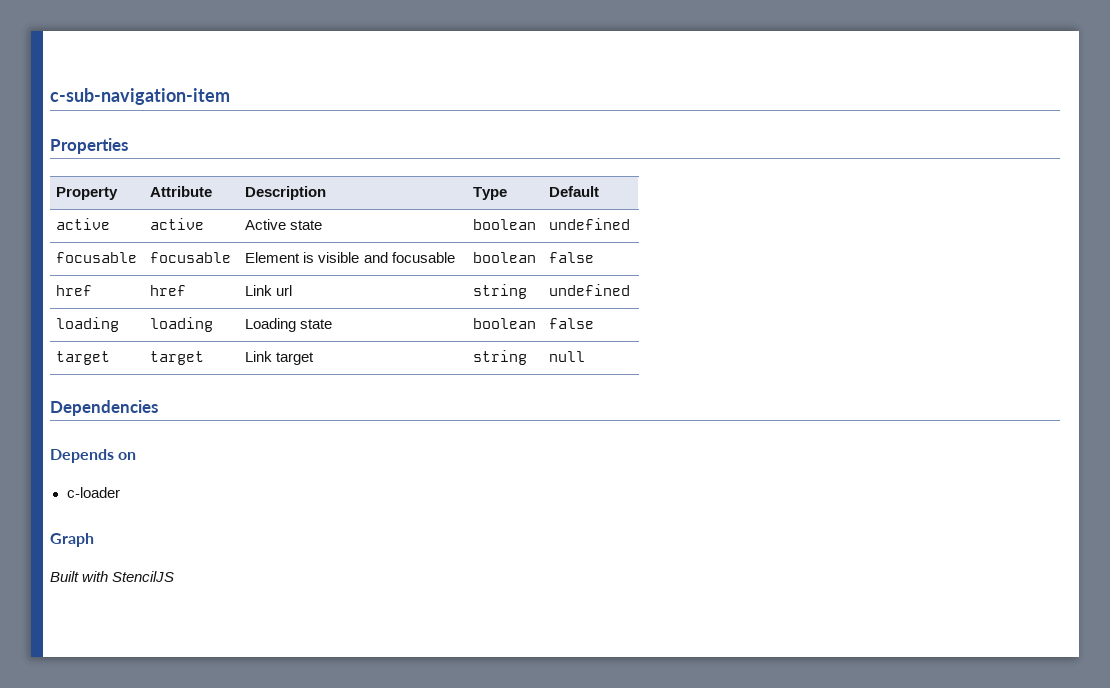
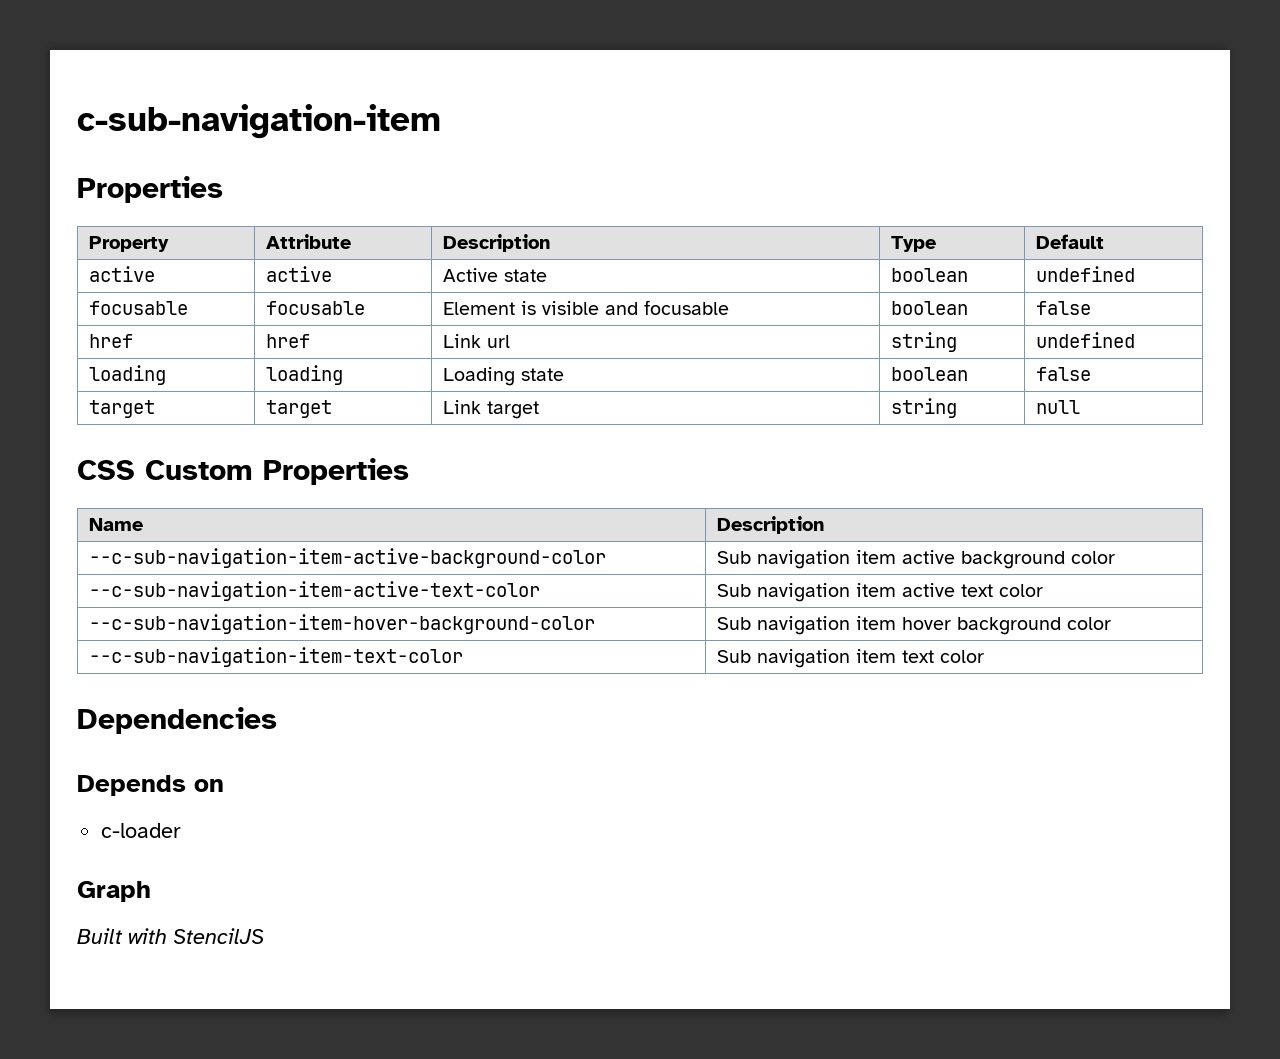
+ CSS Custom Properties
+ Name | Description
+ --c-sub-navigation-item-active-background-color | Sub navigation item active background color
+ --c-sub-navigation-item-active-text-color | Sub navigation item active text color
+ --c-sub-navigation-item-hover-background-color | Sub navigation item hover background color
+ --c-sub-navigation-item-text-color | Sub navigation item text color

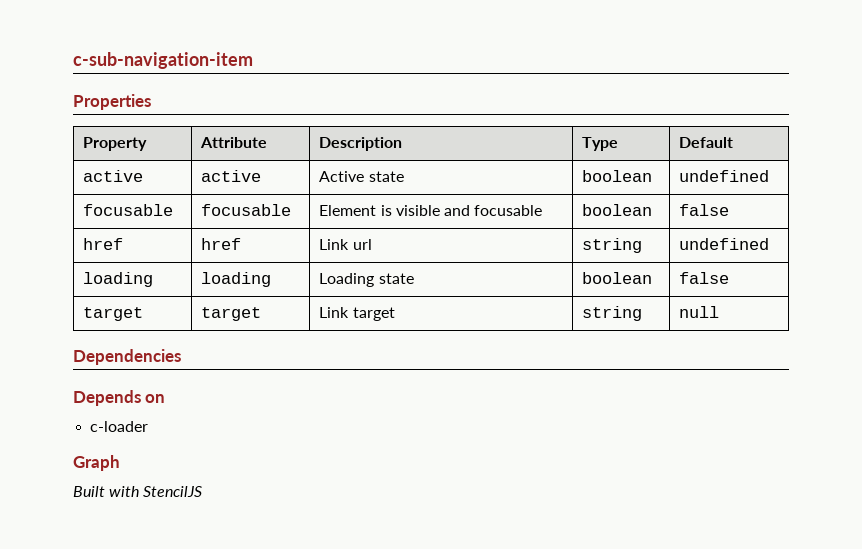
- CSS Custom Properties
- Name | Description
- --c-sub-navigation-item-active-background-color | Sub navigation item active background color
- --c-sub-navigation-item-active-text-color | Sub navigation item active text color
- --c-sub-navigation-item-hover-background-color | Sub navigation item hover background color
- --c-sub-navigation-item-text-color | Sub navigation item text color

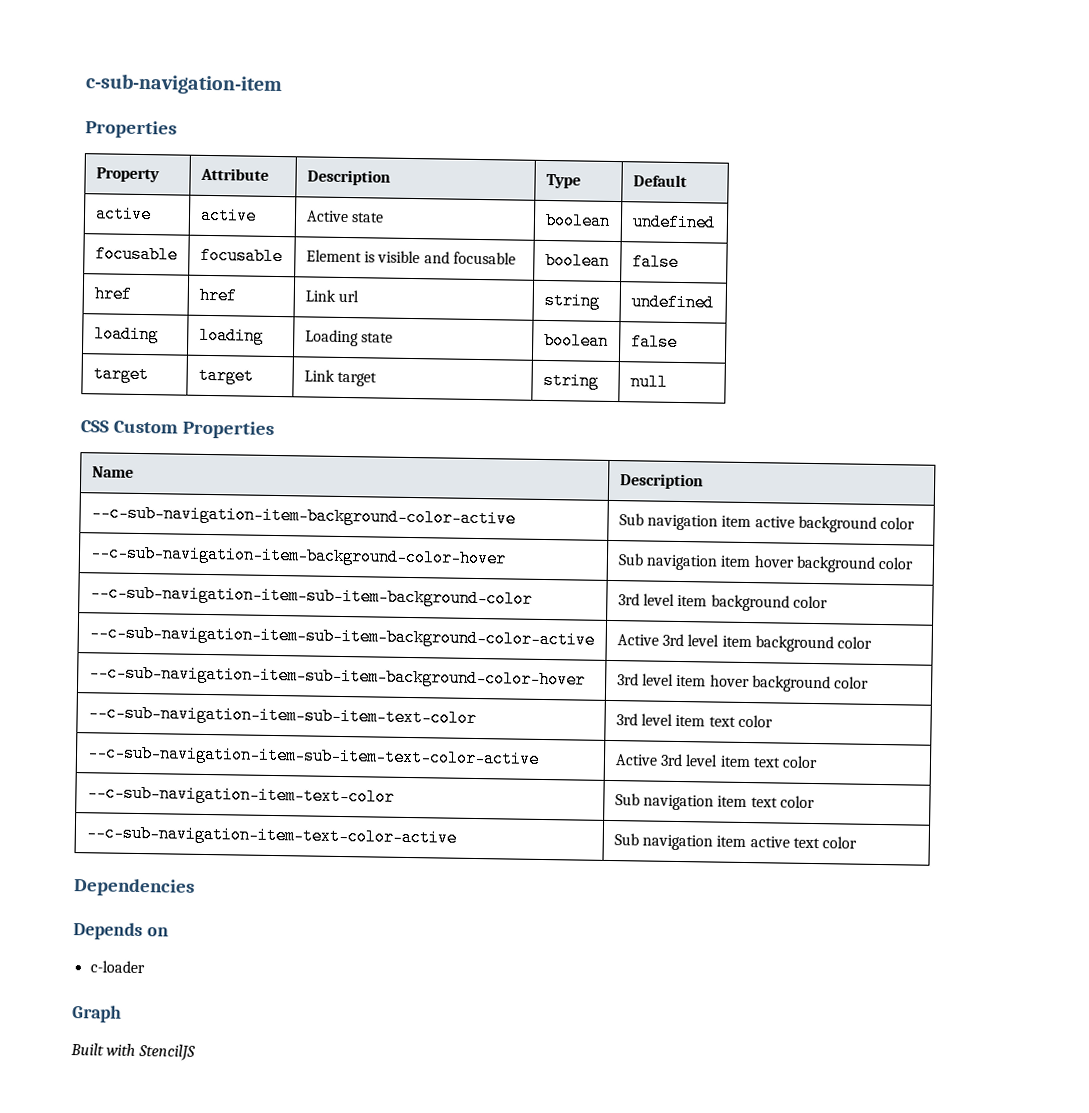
+ CSS Custom Properties
+ Name | Description
+ --c-sub-navigation-item-background-color-active | Sub navigation item active background color
+ --c-sub-navigation-item-background-color-hover | Sub navigation item hover background color
+ --c-sub-navigation-item-sub-item-background-color | 3rd level item background color
+ --c-sub-navigation-item-sub-item-background-color-active | Active 3rd level item background color
+ --c-sub-navigation-item-sub-item-background-color-hover | 3rd level item hover background color
+ --c-sub-navigation-item-sub-item-text-color | 3rd level item text color
+ --c-sub-navigation-item-sub-item-text-color-active | Active 3rd level item text color
+ --c-sub-navigation-item-text-color | Sub navigation item text color
+ --c-sub-navigation-item-text-color-active | Sub navigation item active text color

